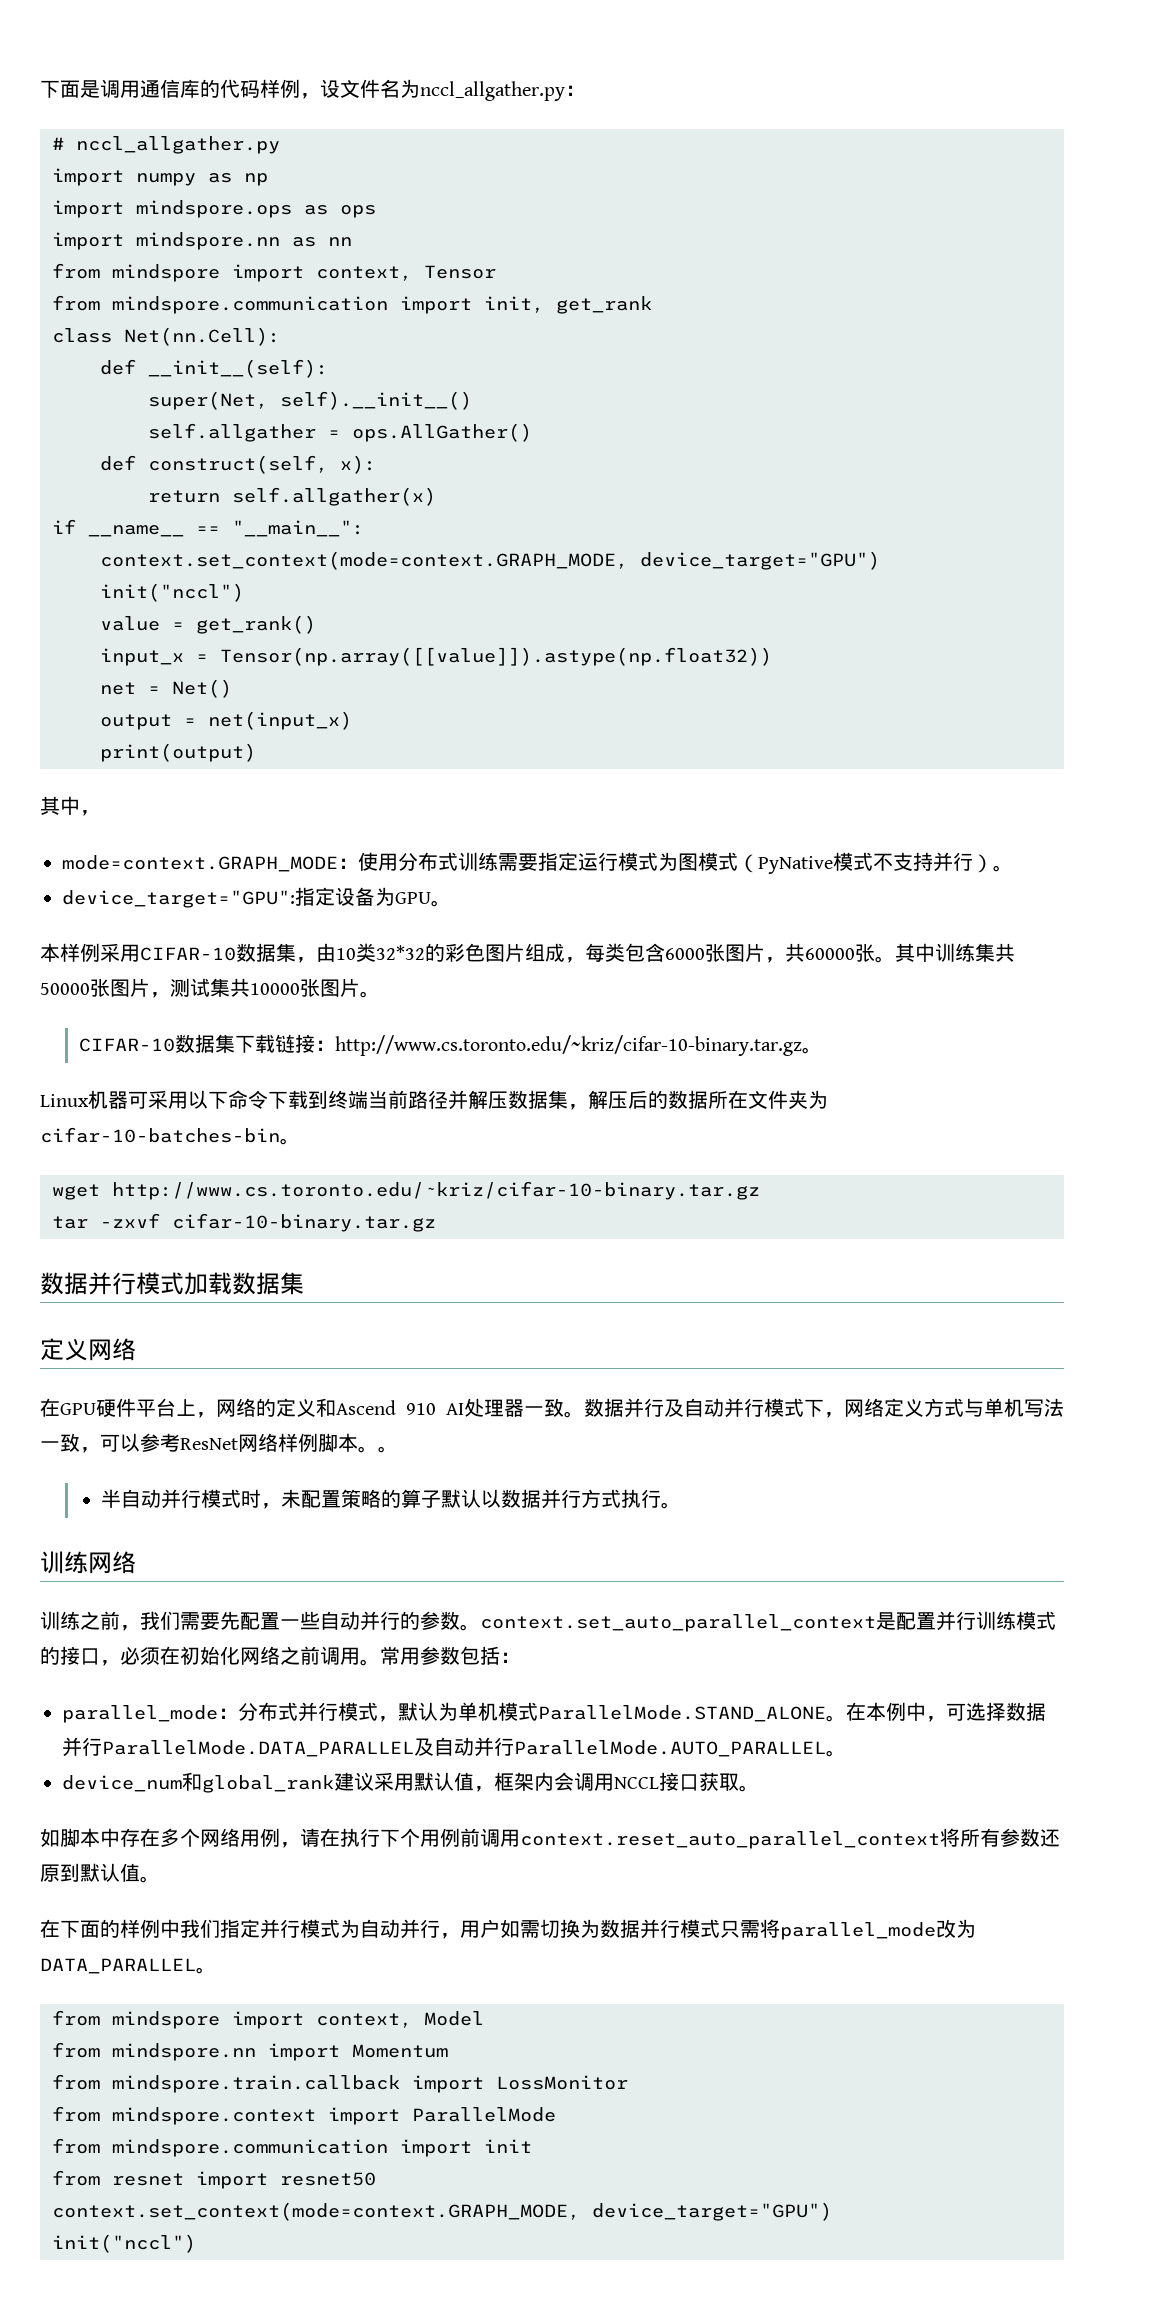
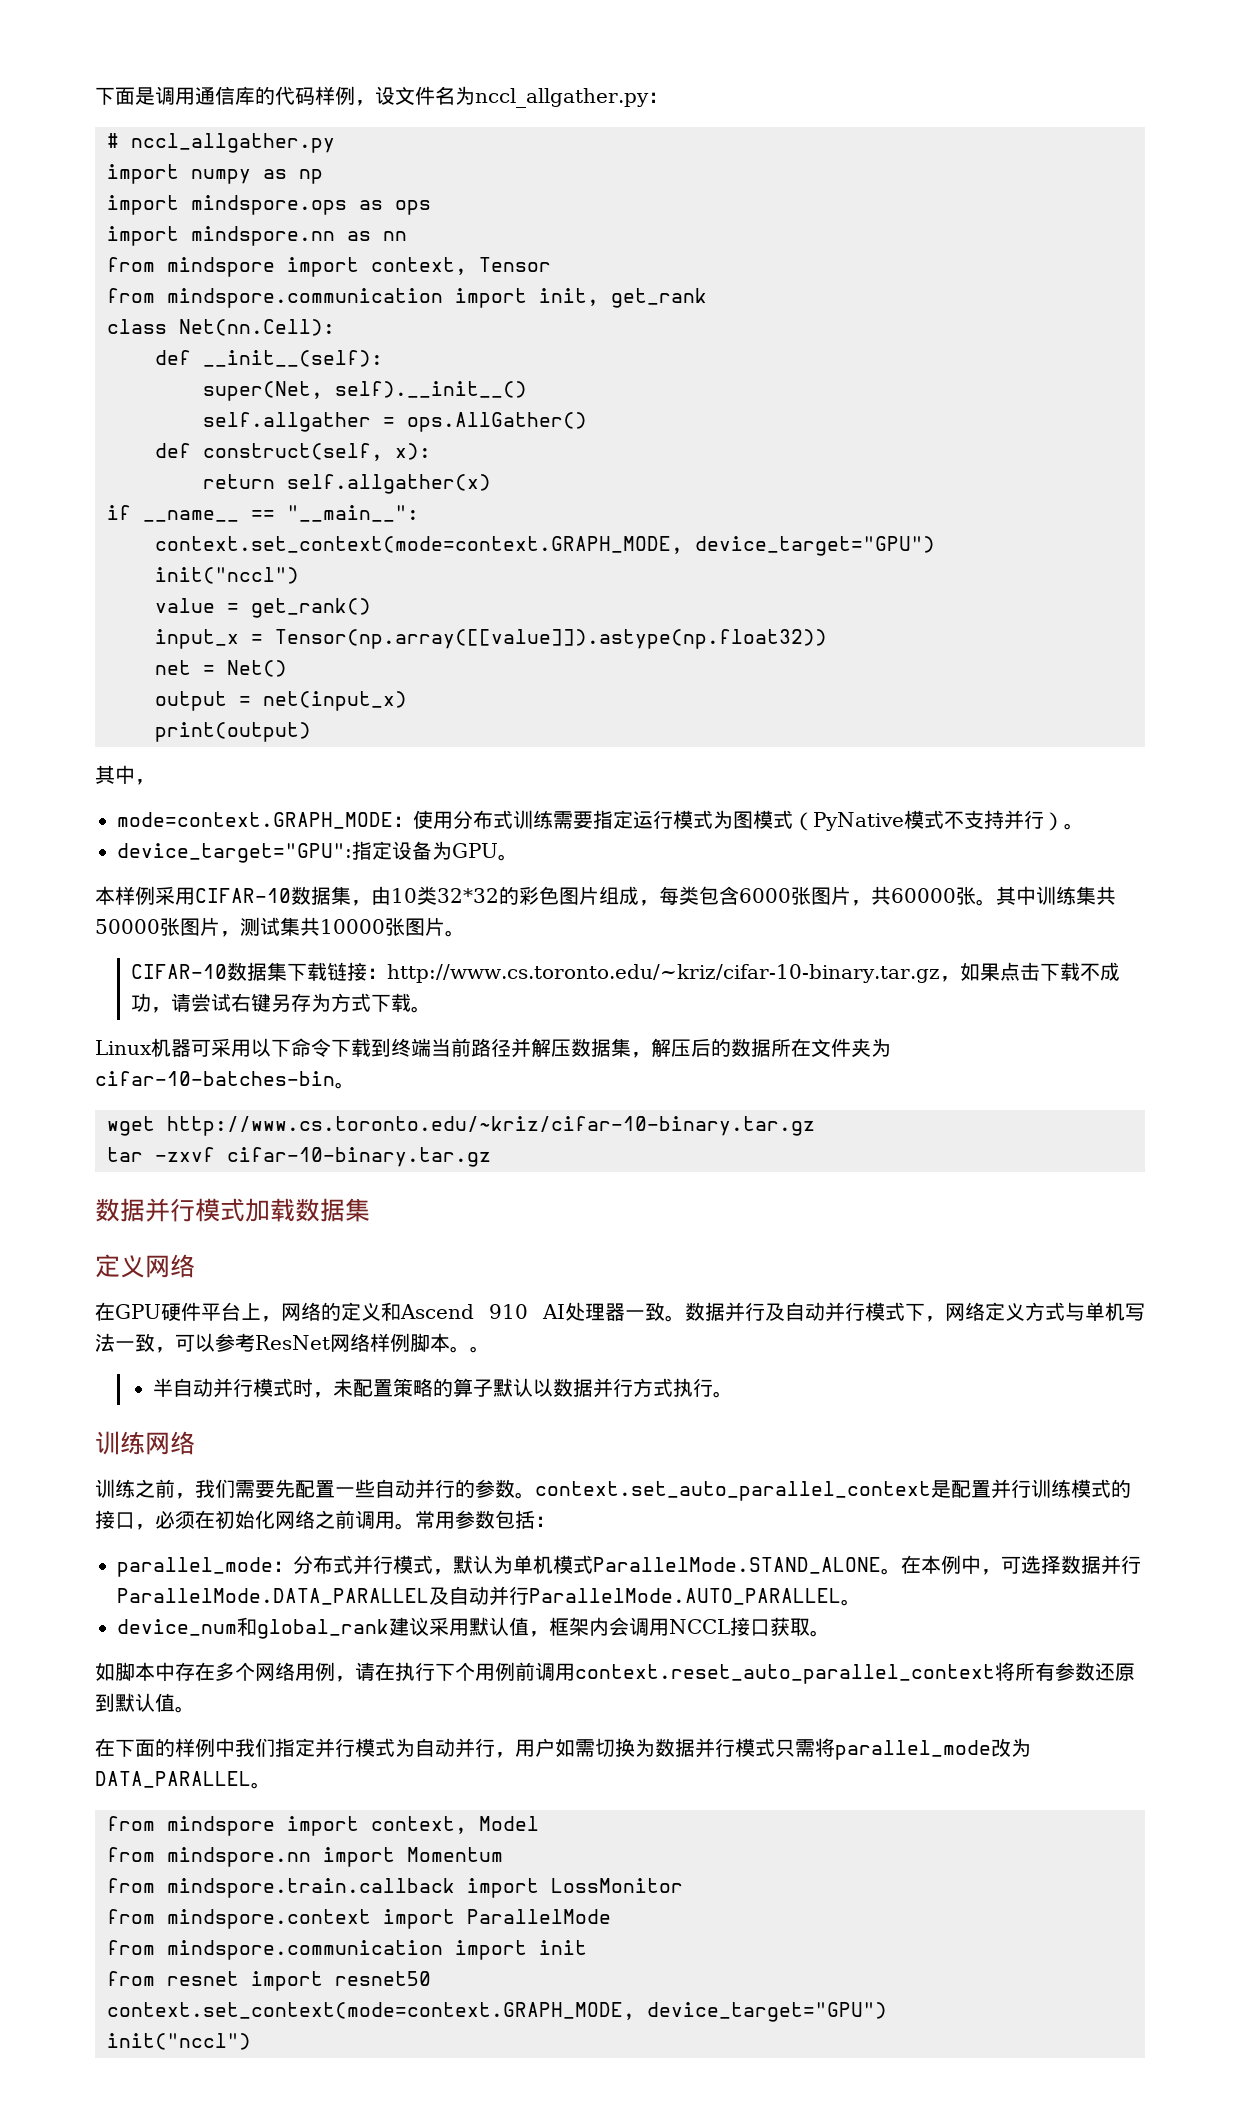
- CIFAR-10数据集下载链接：http://www.cs.toronto.edu/~kriz/cifar-10-binary.tar.gz。
+ CIFAR-10数据集下载链接：http://www.cs.toronto.edu/~kriz/cifar-10-binary.tar.gz，如果点击下载不成功，请尝试右键另存为方式下载。

